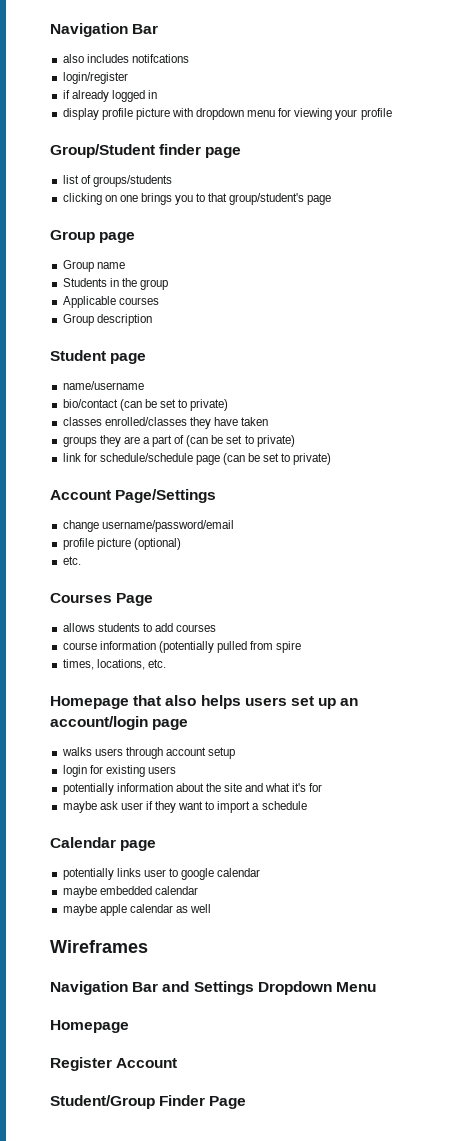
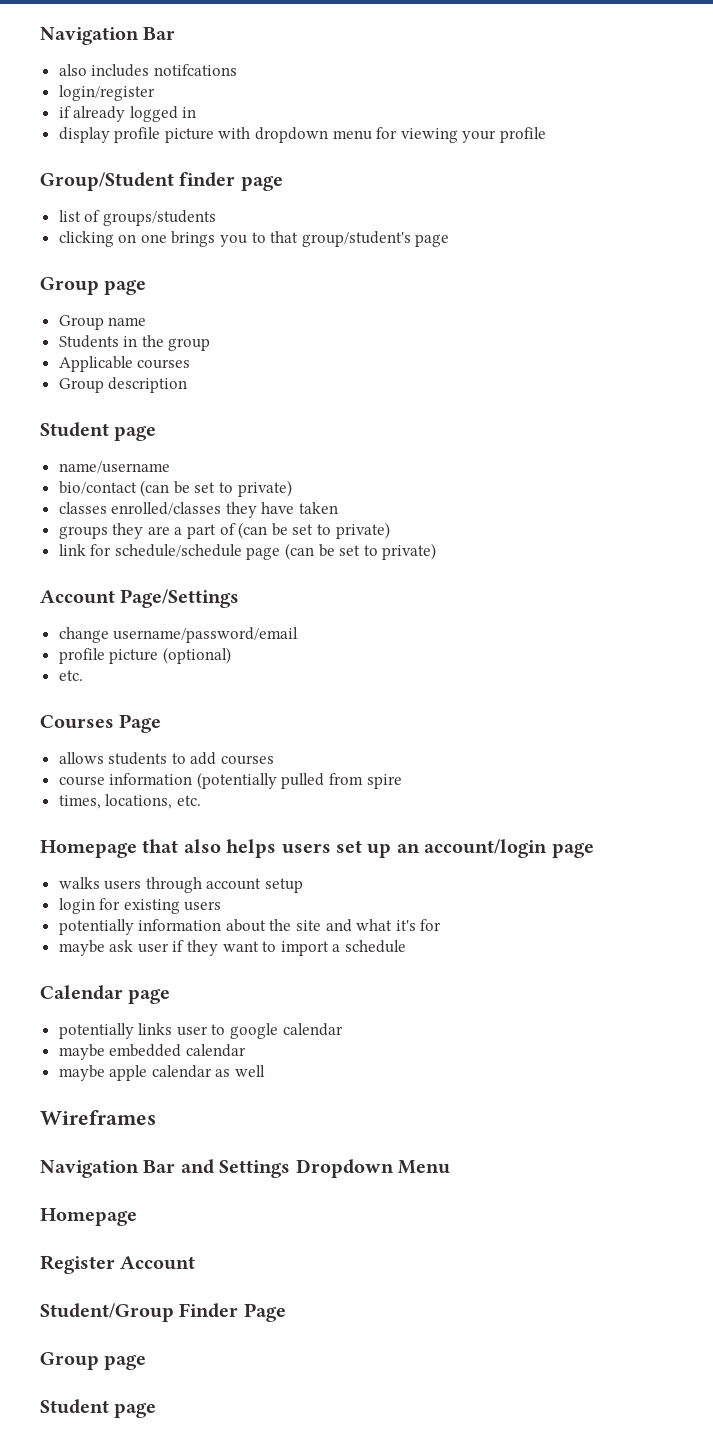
  Student/Group Finder Page
+ Group page
+ Student page

